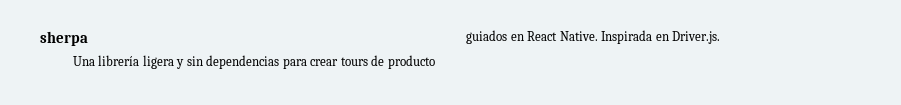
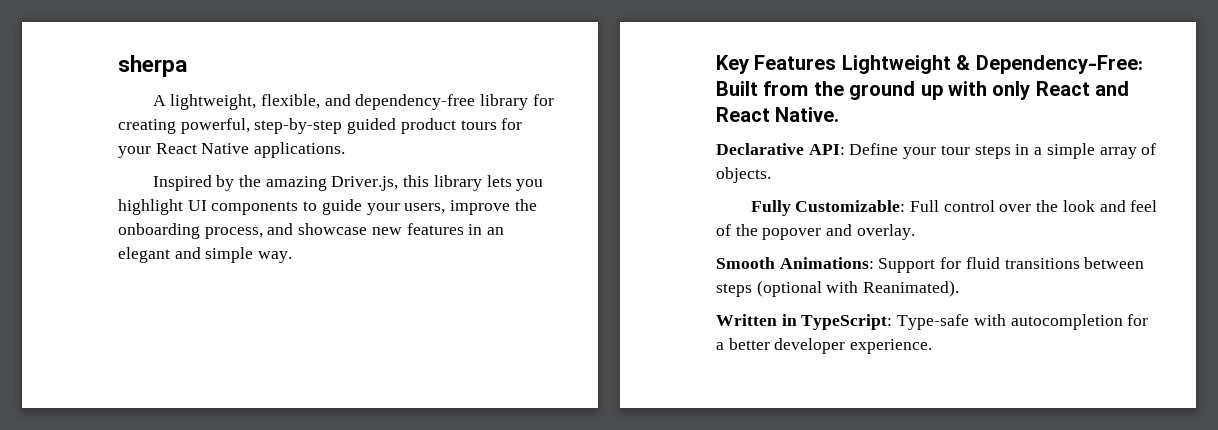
- Una librería ligera y sin dependencias para crear tours de producto guiados en React Native. Inspirada en Driver.js.
+ A lightweight, flexible, and dependency-free library for creating powerful, step-by-step guided product tours for your React Native applications.
+ Inspired by the amazing Driver.js, this library lets you highlight UI components to guide your users, improve the onboarding process, and showcase new features in an elegant and simple way.
+ Key Features Lightweight & Dependency-Free: Built from the ground up with only React and React Native.
+ Declarative API: Define your tour steps in a simple array of objects.
+ Fully Customizable: Full control over the look and feel of the popover and overlay.
+ Smooth Animations: Support for fluid transitions between steps (optional with Reanimated).
+ Written in TypeScript: Type-safe with autocompletion for a better developer experience.

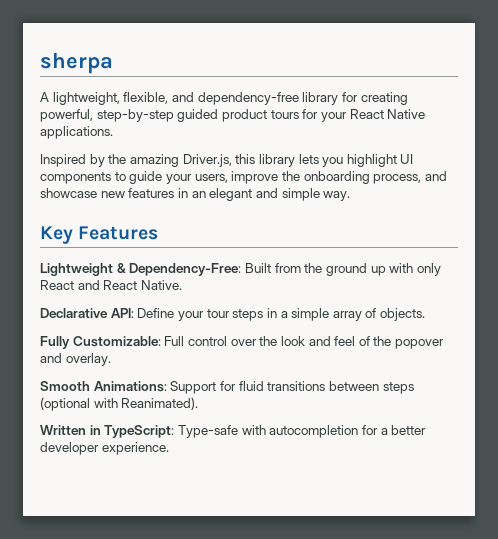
- Key Features Lightweight & Dependency-Free: Built from the ground up with only React and React Native.
+ Key Features
+ Lightweight & Dependency-Free: Built from the ground up with only React and React Native.

